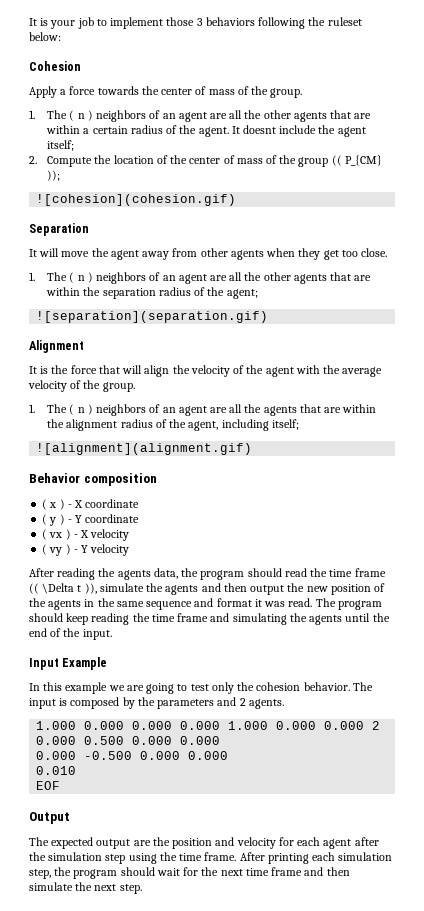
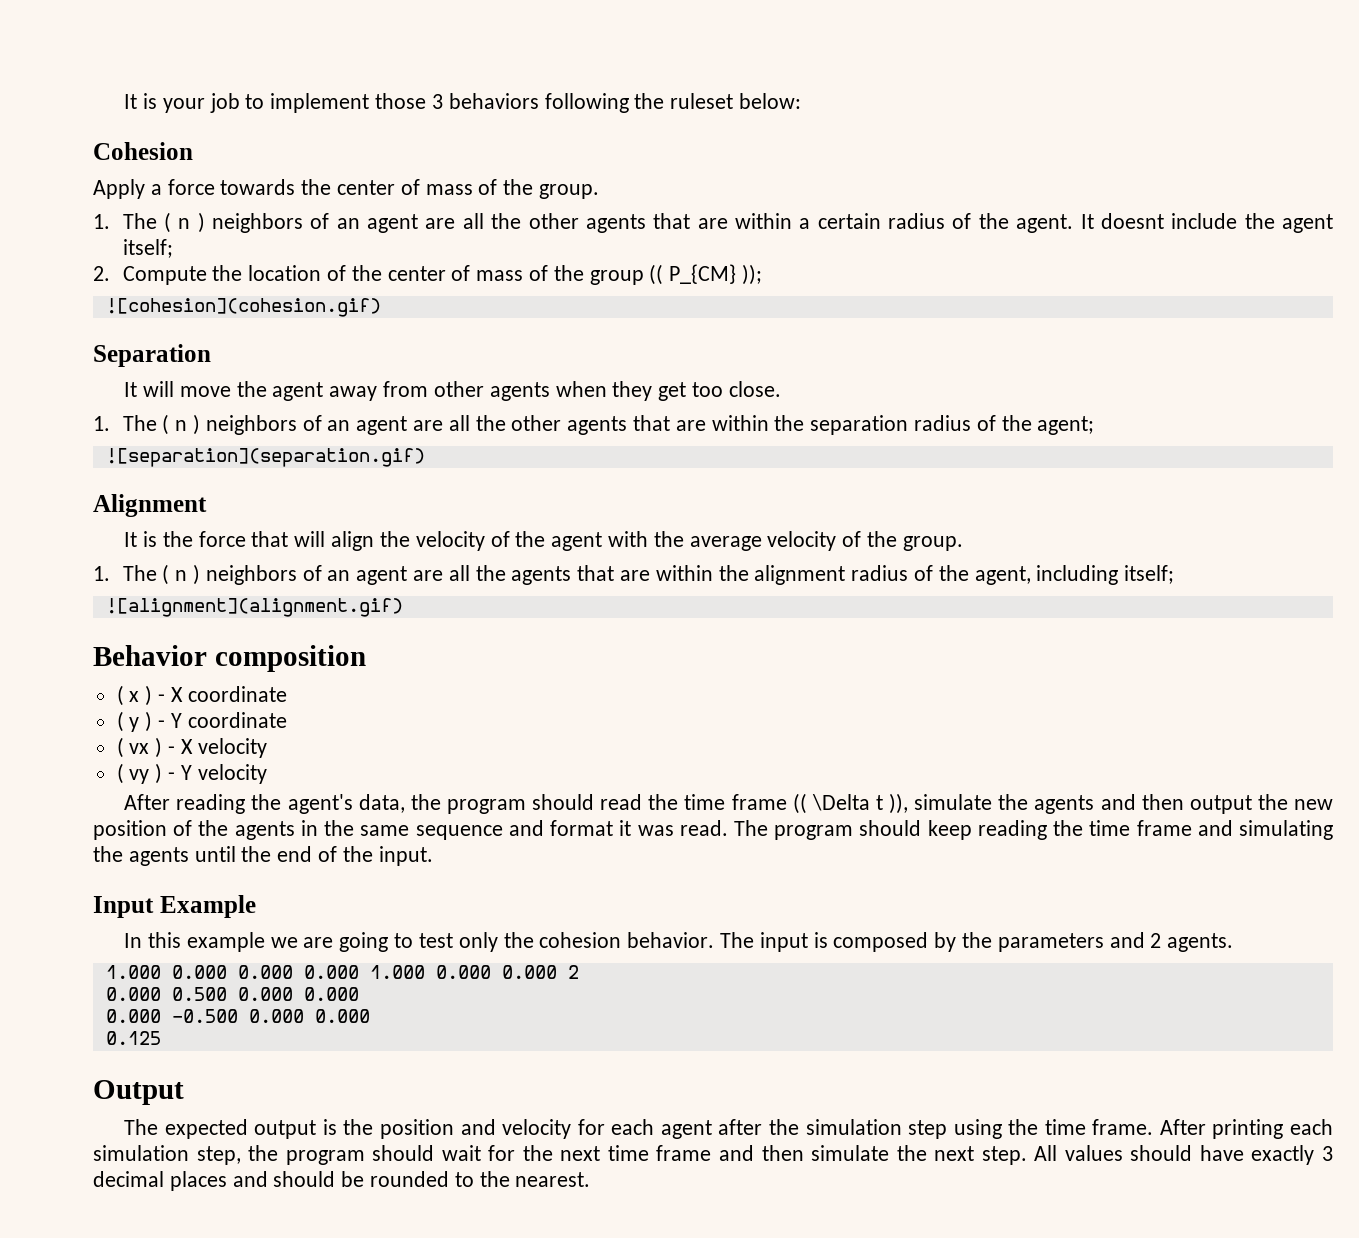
- After reading the agents data, the program should read the time frame (( \Delta t )), simulate the agents and then output the new position of the agents in the same sequence and format it was read.
+ After reading the agent's data, the program should read the time frame (( \Delta t )), simulate the agents and then output the new position of the agents in the same sequence and format it was read.
- 0.010
- EOF
+ 0.125
- The expected output are the position and velocity for each agent after the simulation step using the time frame.
+ The expected output is the position and velocity for each agent after the simulation step using the time frame.
+ All values should have exactly 3 decimal places and should be rounded to the nearest.

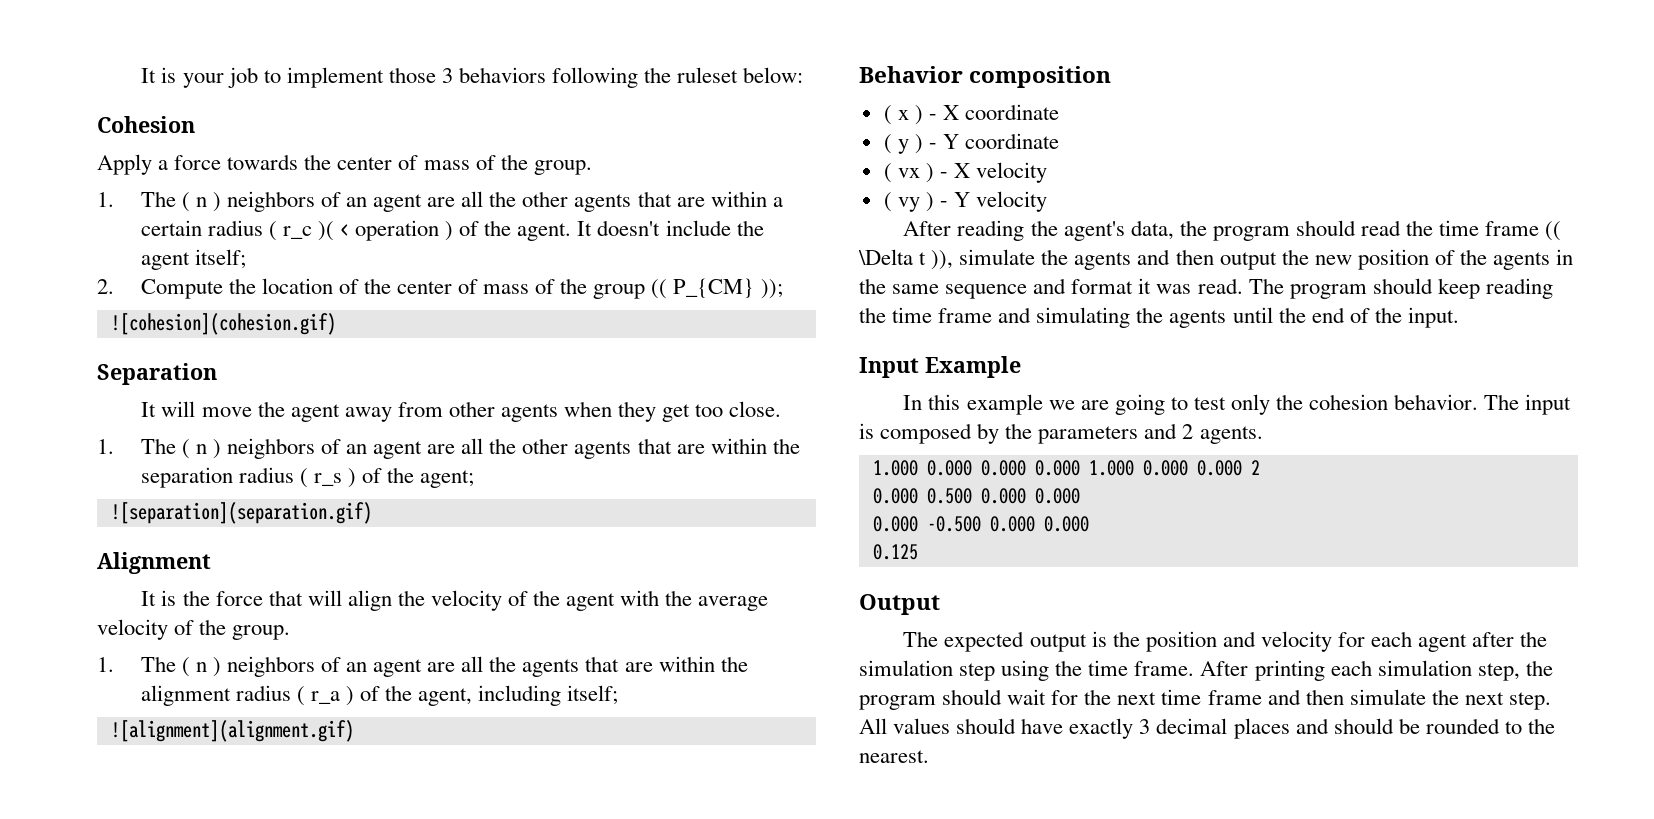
- 1. The ( n ) neighbors of an agent are all the other agents that are within a certain radius of the agent.
+ 1. The ( n ) neighbors of an agent are all the other agents that are within a certain radius ( r_c )( < operation ) of the agent.
- It doesnt include the agent itself;
+ It doesn't include the agent itself;
- 1. The ( n ) neighbors of an agent are all the other agents that are within the separation radius of the agent;
+ 1. The ( n ) neighbors of an agent are all the other agents that are within the separation radius ( r_s ) of the agent;
- 1. The ( n ) neighbors of an agent are all the agents that are within the alignment radius of the agent, including itself;
+ 1. The ( n ) neighbors of an agent are all the agents that are within the alignment radius ( r_a ) of the agent, including itself;

